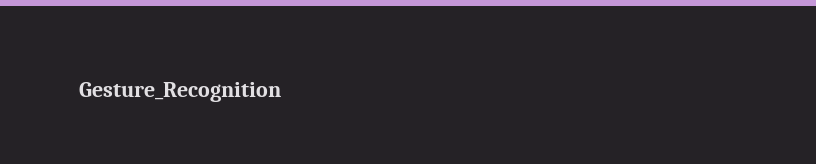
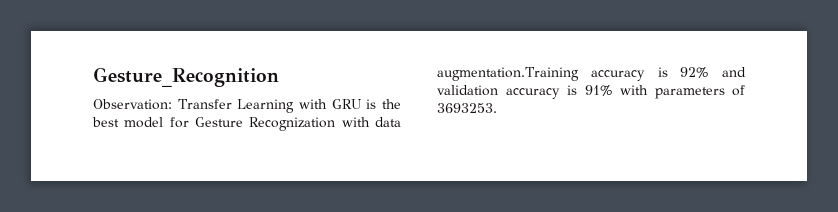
+ Observation: Transfer Learning with GRU is the best model for Gesture Recognization with data augmentation.Training accuracy is 92% and validation accuracy is 91% with parameters of 3693253.

